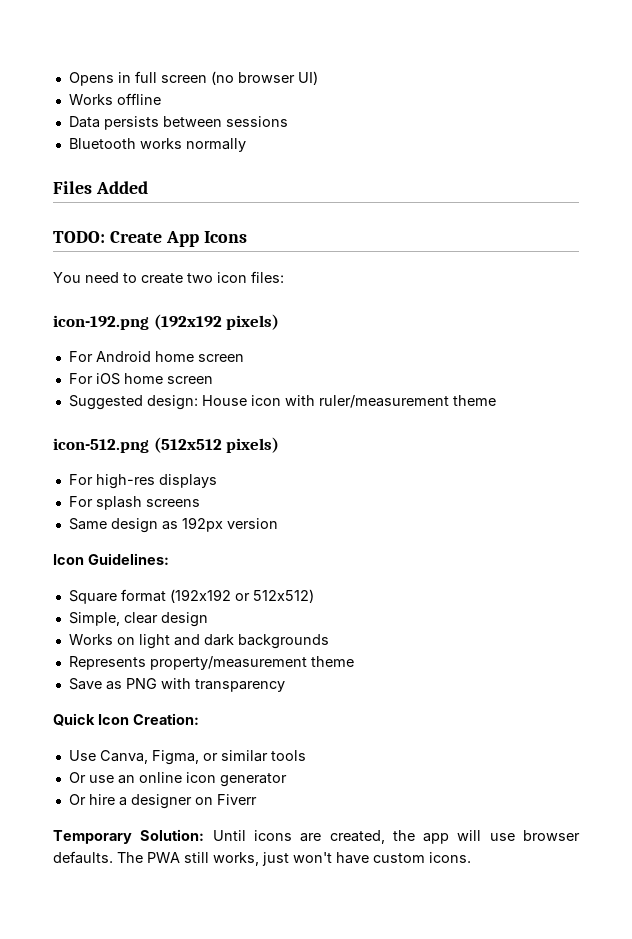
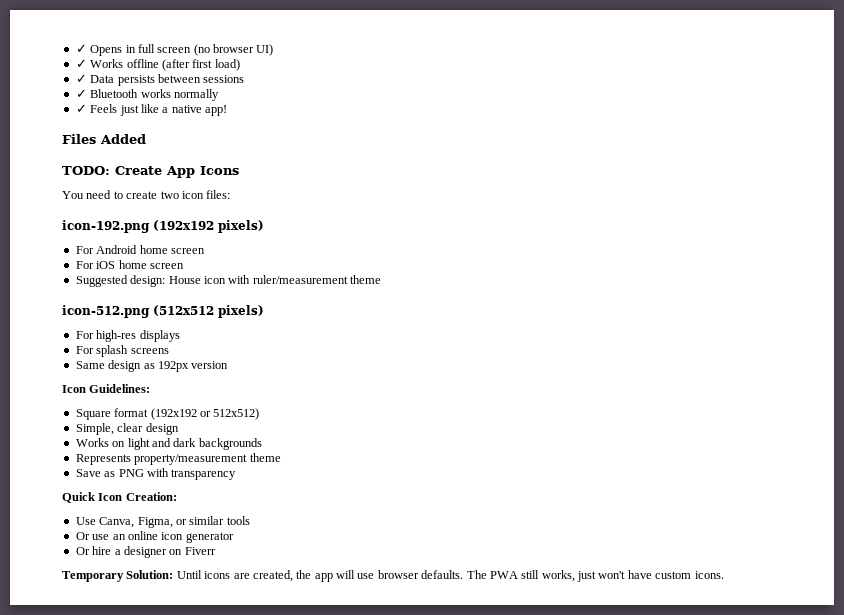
- Opens in full screen (no browser UI)
+ ✓ Opens in full screen (no browser UI)
- Works offline
- Data persists between sessions
+ ✓ Works offline (after first load)
+ ✓ Data persists between sessions
- Bluetooth works normally
+ ✓ Bluetooth works normally
+ ✓ Feels just like a native app!

